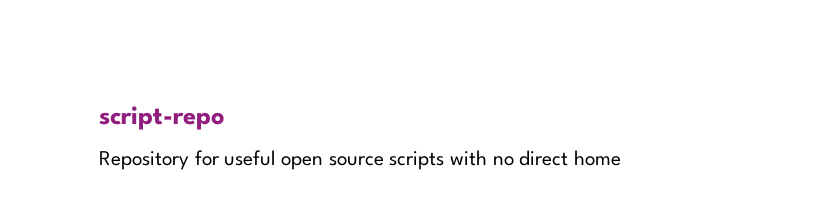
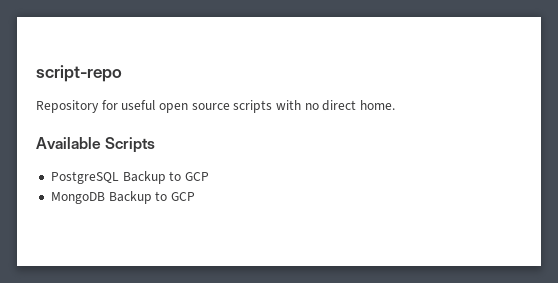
- Repository for useful open source scripts with no direct home
+ Repository for useful open source scripts with no direct home.
+ Available Scripts
+ PostgreSQL Backup to GCP
+ MongoDB Backup to GCP

